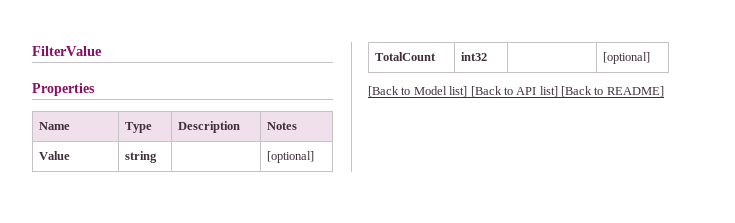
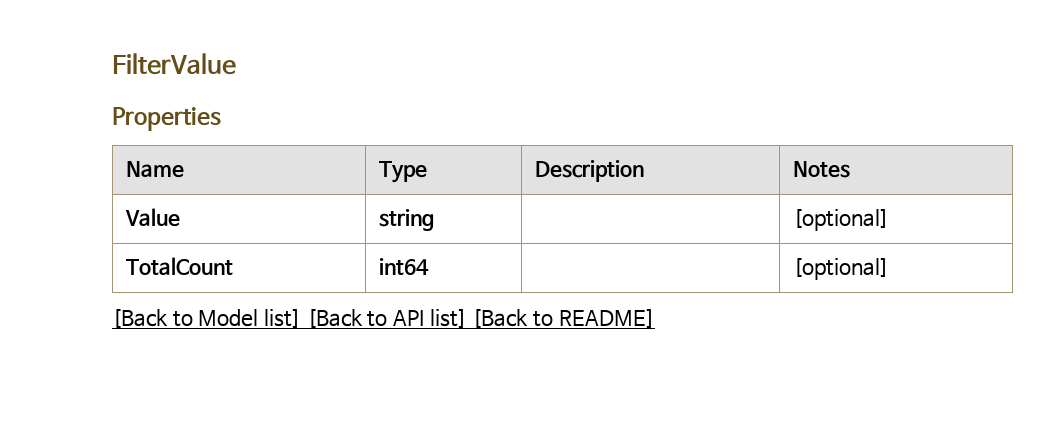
- TotalCount | int32 | | [optional]
+ TotalCount | int64 | | [optional]

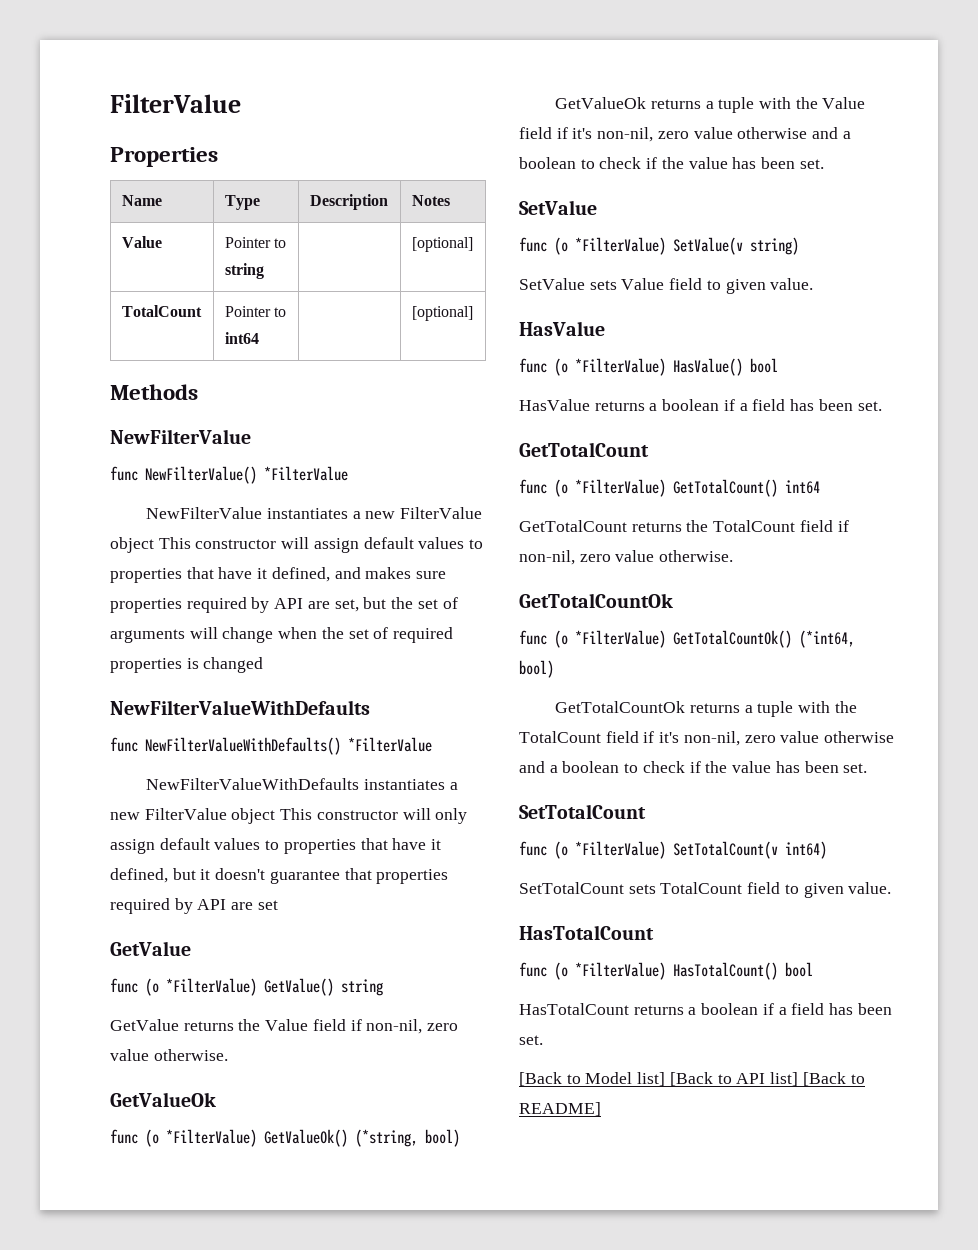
- Value | string | | [optional]
+ Value | Pointer to string | | [optional]
- TotalCount | int64 | | [optional]
+ TotalCount | Pointer to int64 | | [optional]
+ Methods
+ NewFilterValue
+ func NewFilterValue() *FilterValue
+ NewFilterValue instantiates a new FilterValue object This constructor will assign default values to properties that have it defined, and makes sure properties required by API are set, but the set of arguments will change when the set of required properties is changed
+ NewFilterValueWithDefaults
+ func NewFilterValueWithDefaults() *FilterValue
+ NewFilterValueWithDefaults instantiates a new FilterValue object This constructor will only assign default values to properties that have it defined, but it doesn't guarantee that properties required by API are set
+ GetValue
+ func (o *FilterValue) GetValue() string
+ GetValue returns the Value field if non-nil, zero value otherwise.
+ GetValueOk
+ func (o *FilterValue) GetValueOk() (*string, bool)
+ GetValueOk returns a tuple with the Value field if it's non-nil, zero value otherwise and a boolean to check if the value has been set.
+ SetValue
+ func (o *FilterValue) SetValue(v string)
+ SetValue sets Value field to given value.
+ HasValue
+ func (o *FilterValue) HasValue() bool
+ HasValue returns a boolean if a field has been set.
+ GetTotalCount
+ func (o *FilterValue) GetTotalCount() int64
+ GetTotalCount returns the TotalCount field if non-nil, zero value otherwise.
+ GetTotalCountOk
+ func (o *FilterValue) GetTotalCountOk() (*int64, bool)
+ GetTotalCountOk returns a tuple with the TotalCount field if it's non-nil, zero value otherwise and a boolean to check if the value has been set.
+ SetTotalCount
+ func (o *FilterValue) SetTotalCount(v int64)
+ SetTotalCount sets TotalCount field to given value.
+ HasTotalCount
+ func (o *FilterValue) HasTotalCount() bool
+ HasTotalCount returns a boolean if a field has been set.

